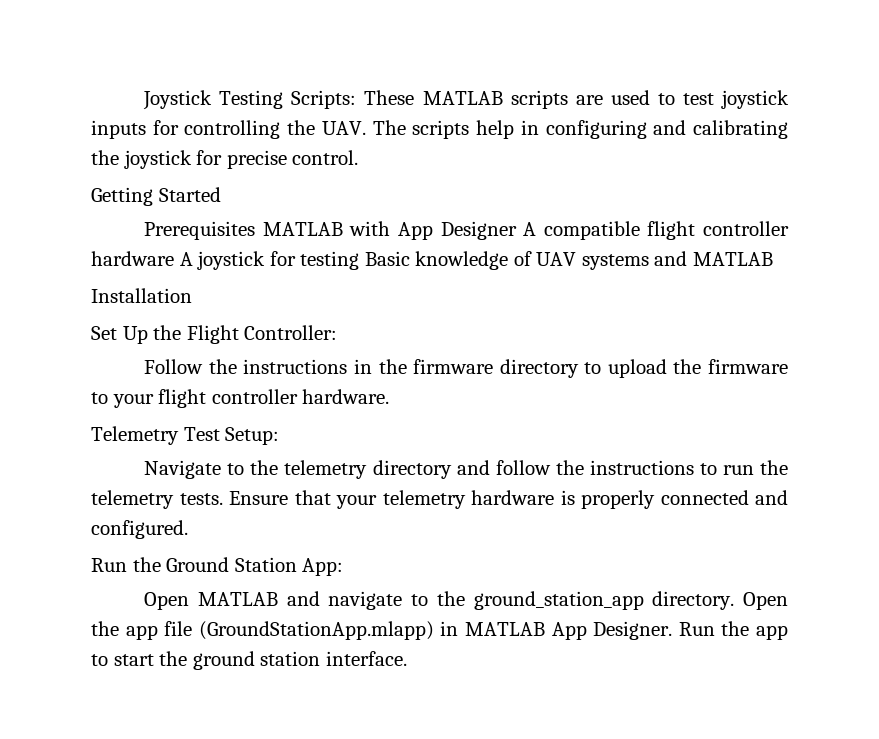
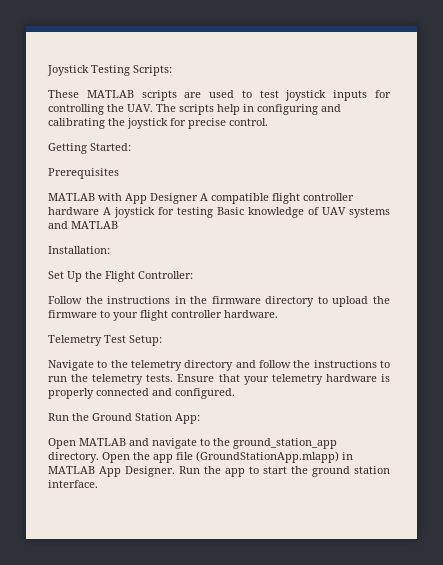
- Joystick Testing Scripts: These MATLAB scripts are used to test joystick inputs for controlling the UAV. The scripts help in configuring and calibrating the joystick for precise control.
+ Joystick Testing Scripts:
+ These MATLAB scripts are used to test joystick inputs for controlling the UAV. The scripts help in configuring and calibrating the joystick for precise control.
- Getting Started
+ Getting Started:
- Prerequisites MATLAB with App Designer A compatible flight controller hardware A joystick for testing Basic knowledge of UAV systems and MATLAB
+ Prerequisites
+ MATLAB with App Designer A compatible flight controller hardware A joystick for testing Basic knowledge of UAV systems and MATLAB
- Installation
+ Installation:

